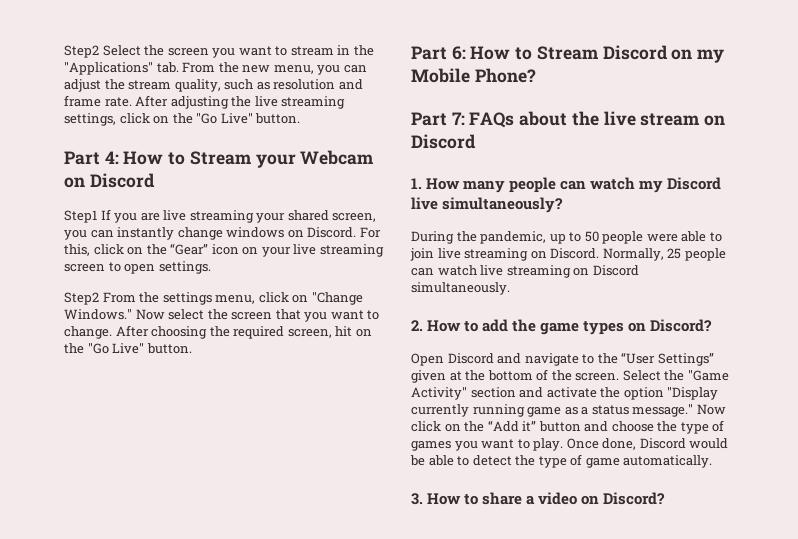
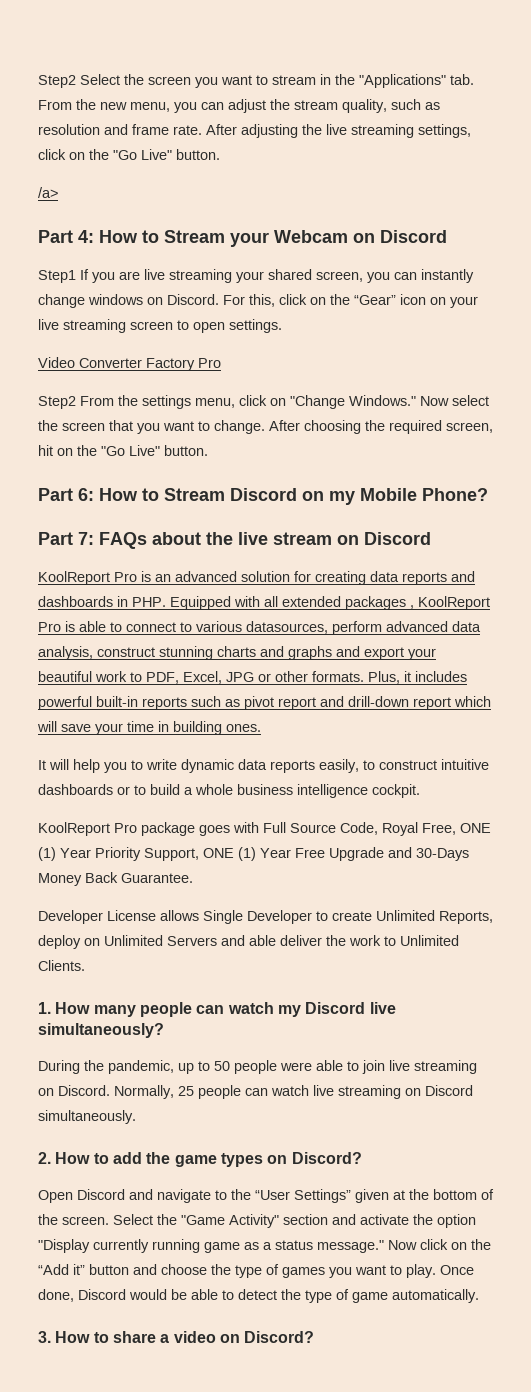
+ /a>
+ Video Converter Factory Pro
+ KoolReport Pro is an advanced solution for creating data reports and dashboards in PHP. Equipped with all extended packages , KoolReport Pro is able to connect to various datasources, perform advanced data analysis, construct stunning charts and graphs and export your beautiful work to PDF, Excel, JPG or other formats. Plus, it includes powerful built-in reports such as pivot report and drill-down report which will save your time in building ones.
+ It will help you to write dynamic data reports easily, to construct intuitive dashboards or to build a whole business intelligence cockpit.
+ KoolReport Pro package goes with Full Source Code, Royal Free, ONE (1) Year Priority Support, ONE (1) Year Free Upgrade and 30-Days Money Back Guarantee.
+ Developer License allows Single Developer to create Unlimited Reports, deploy on Unlimited Servers and able deliver the work to Unlimited Clients.

